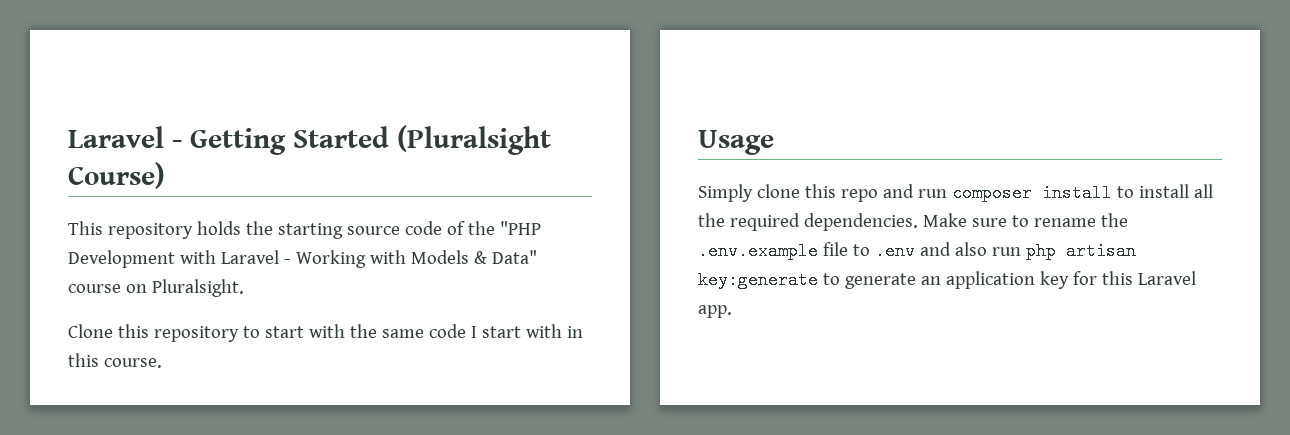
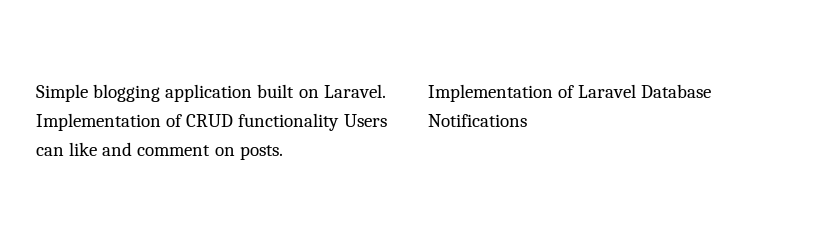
- Laravel - Getting Started (Pluralsight Course)
- This repository holds the starting source code of the "PHP Development with Laravel - Working with Models & Data" course on Pluralsight.
- Clone this repository to start with the same code I start with in this course.
- Usage
- Simply clone this repo and run composer install to install all the required dependencies. Make sure to rename the .env.example file to .env and also run php artisan key:generate to generate an application key for this Laravel app.
+ Simple blogging application built on Laravel. Implementation of CRUD functionality Users can like and comment on posts. Implementation of Laravel Database Notifications

